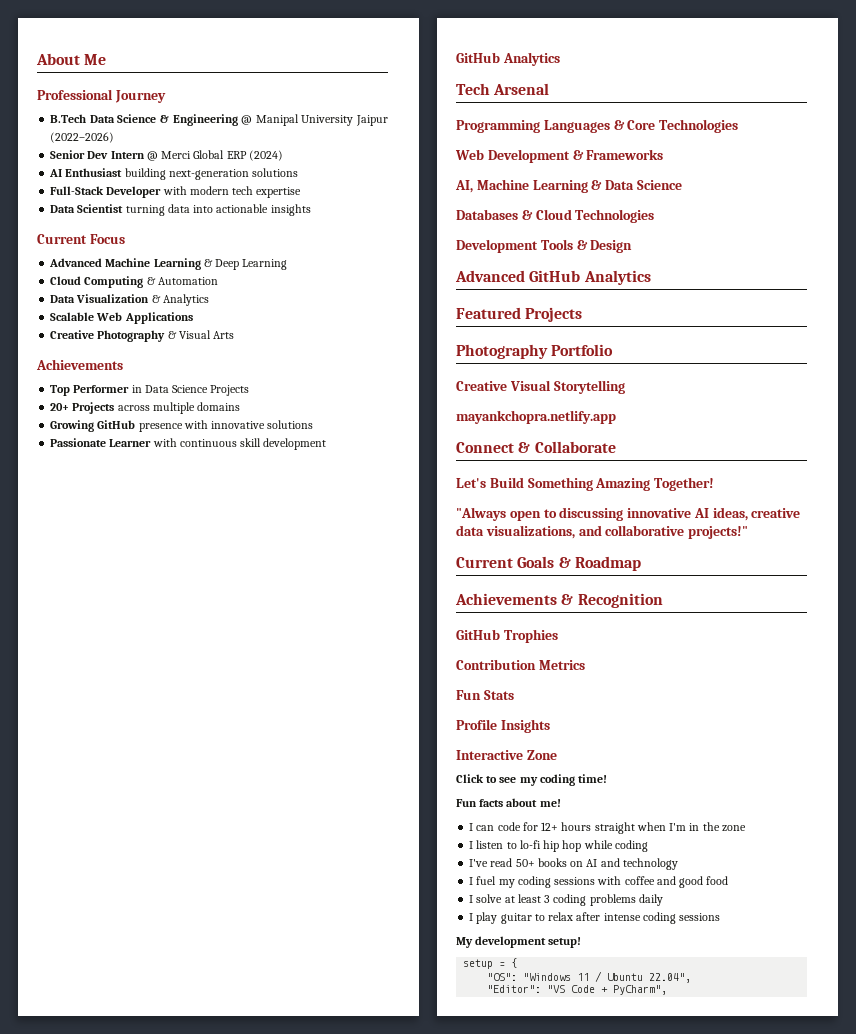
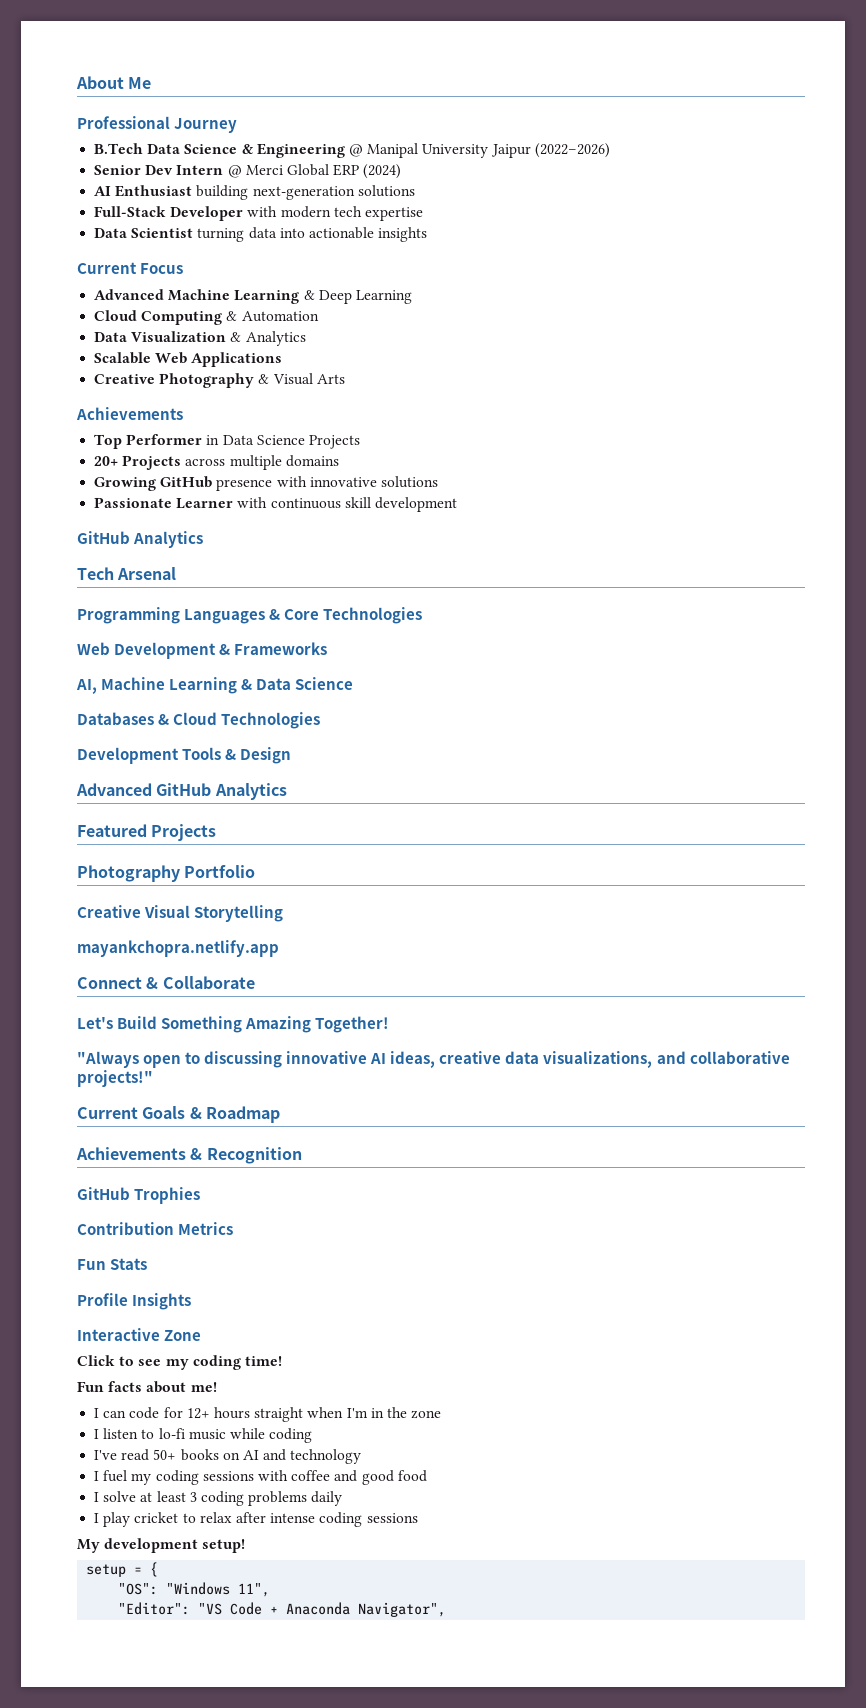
- I listen to lo-fi hip hop while coding
+ I listen to lo-fi music while coding
- I play guitar to relax after intense coding sessions
+ I play cricket to relax after intense coding sessions
- "OS": "Windows 11 / Ubuntu 22.04",
+ "OS": "Windows 11",
- "Editor": "VS Code + PyCharm",
+ "Editor": "VS Code + Anaconda Navigator",

